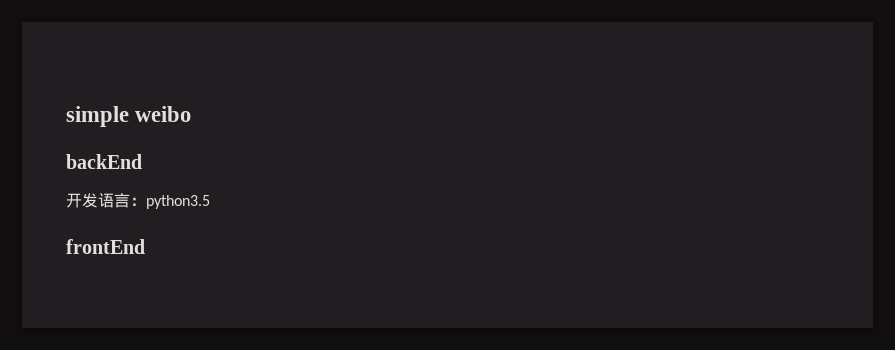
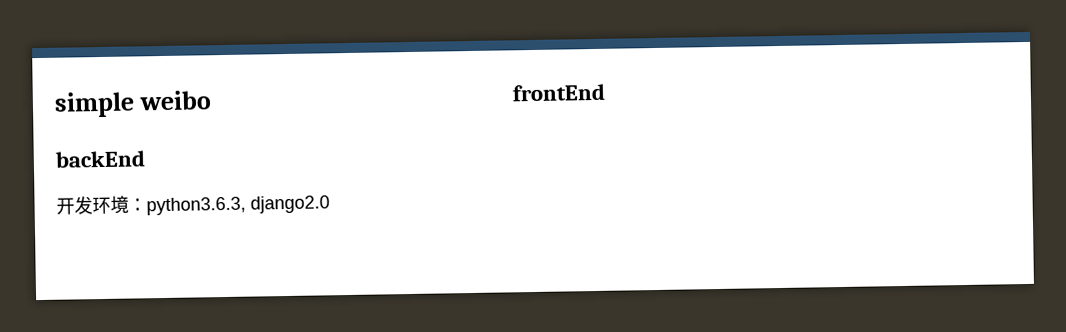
- 开发语言：python3.5
+ 开发环境：python3.6.3, django2.0

